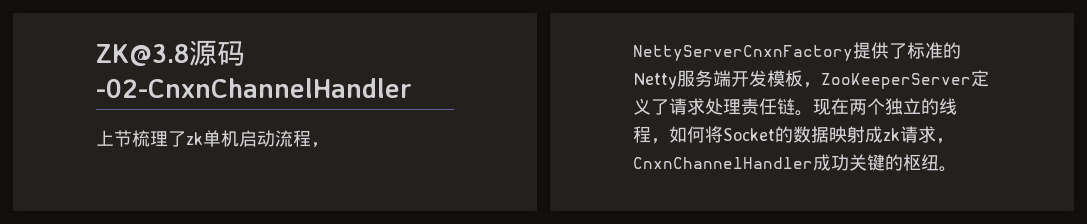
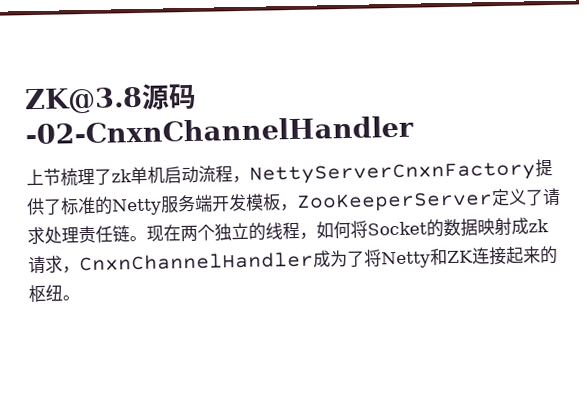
- 现在两个独立的线程，如何将Socket的数据映射成zk请求，CnxnChannelHandler成功关键的枢纽。
+ 现在两个独立的线程，如何将Socket的数据映射成zk请求，CnxnChannelHandler成为了将Netty和ZK连接起来的枢纽。

